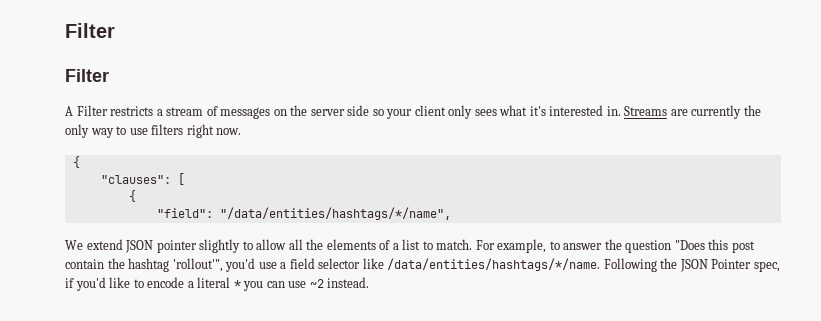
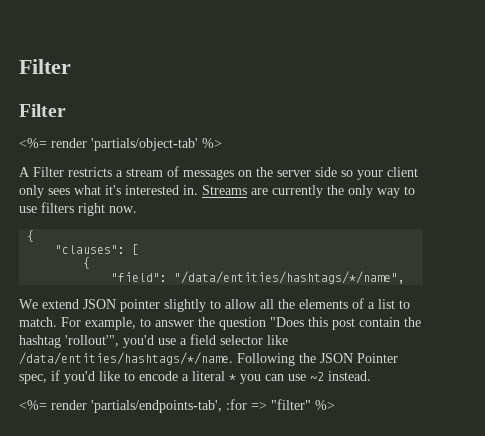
+ <%= render 'partials/object-tab' %>
+ <%= render 'partials/endpoints-tab', :for => "filter" %>

